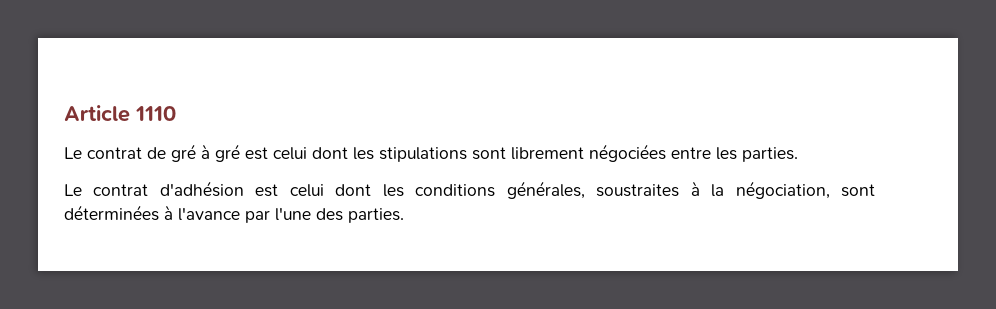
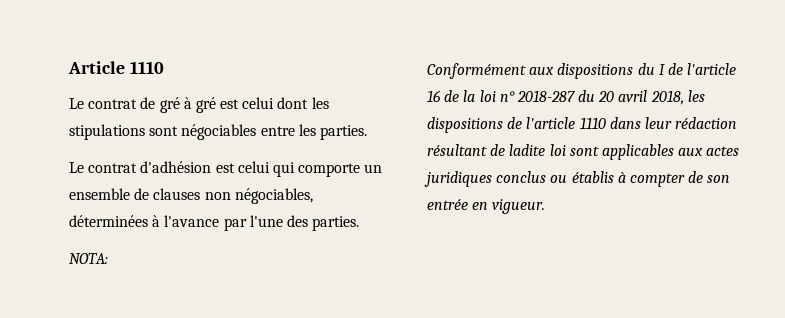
- Le contrat de gré à gré est celui dont les stipulations sont librement négociées entre les parties.
+ Le contrat de gré à gré est celui dont les stipulations sont négociables entre les parties.
- Le contrat d'adhésion est celui dont les conditions générales, soustraites à la négociation, sont déterminées à l'avance par l'une des parties.
+ Le contrat d'adhésion est celui qui comporte un ensemble de clauses non négociables, déterminées à l'avance par l'une des parties.
+ NOTA:
+ Conformément aux dispositions du I de l'article 16 de la loi n° 2018-287 du 20 avril 2018, les dispositions de l'article 1110 dans leur rédaction résultant de ladite loi sont applicables aux actes juridiques conclus ou établis à compter de son entrée en vigueur.

